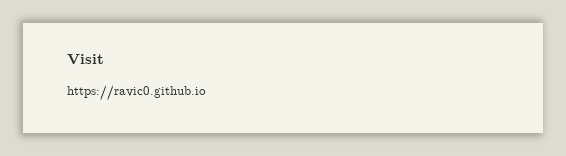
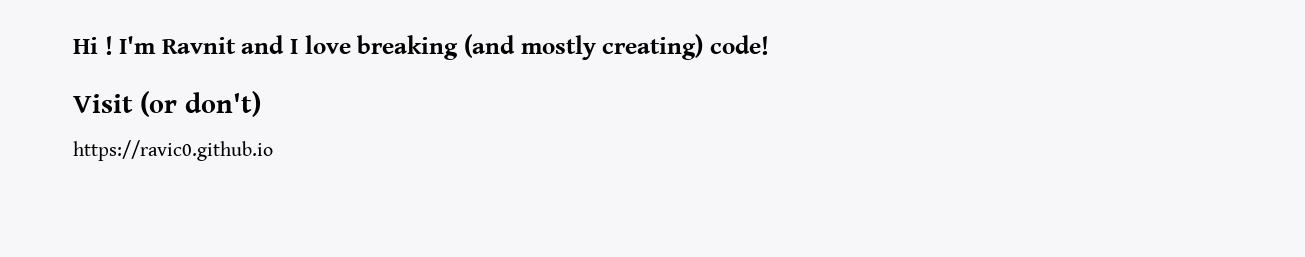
+ Hi ! I'm Ravnit and I love breaking (and mostly creating) code!
- Visit
+ Visit (or don't)

